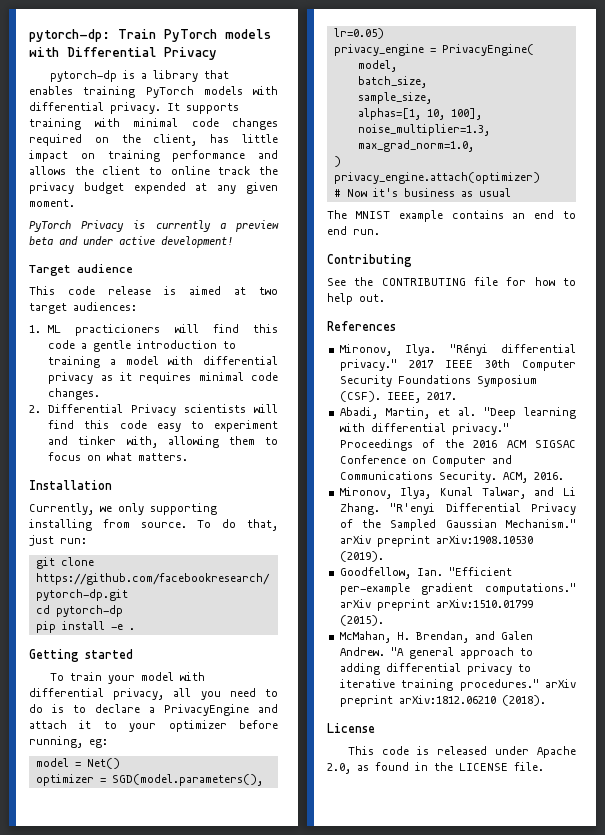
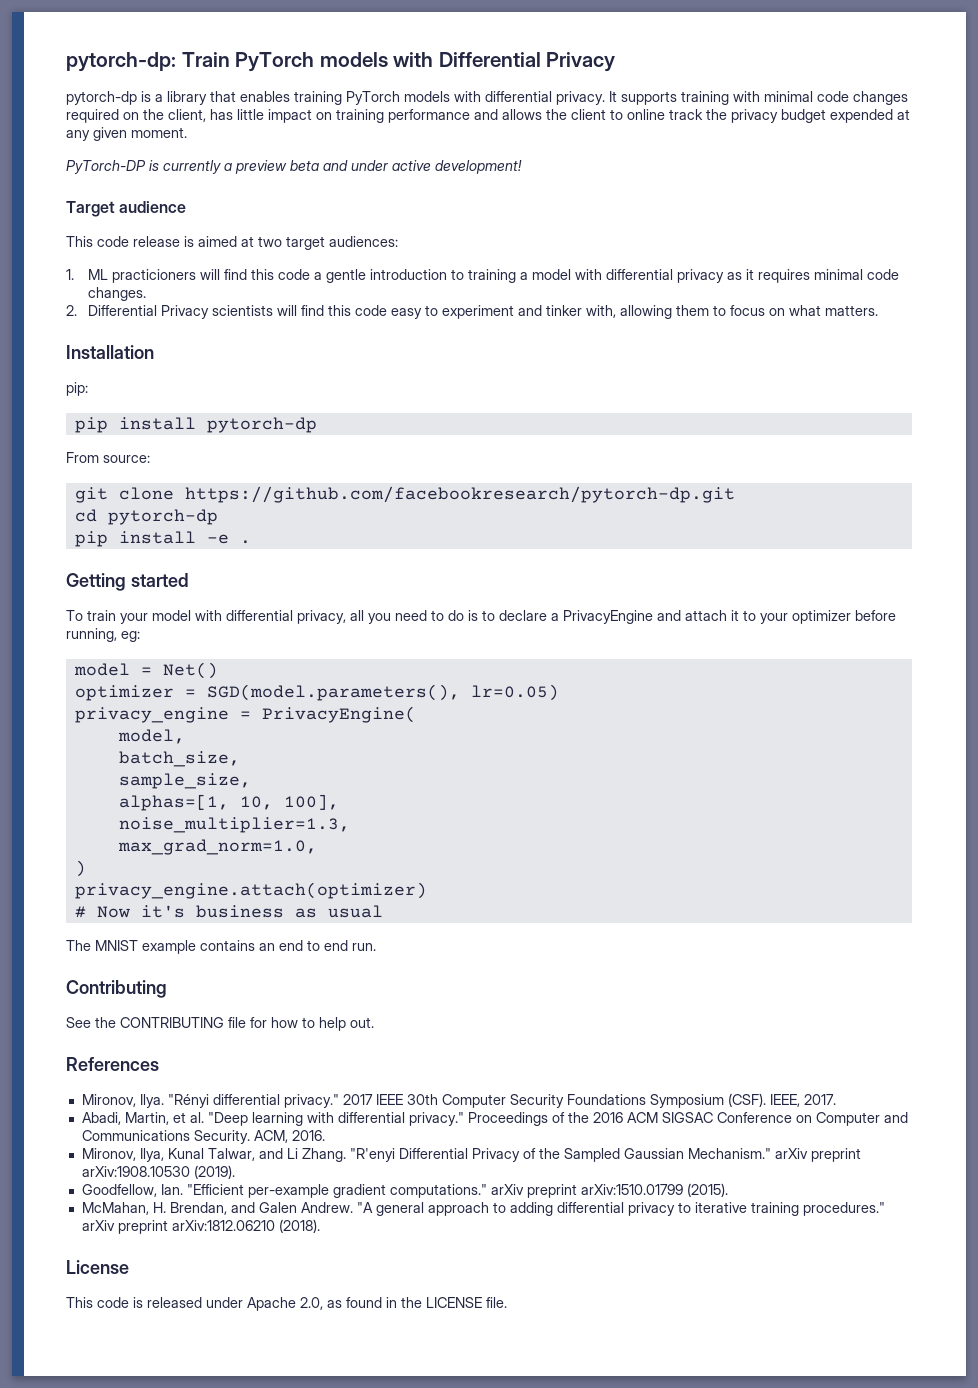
- PyTorch Privacy is currently a preview beta and under active development!
+ PyTorch-DP is currently a preview beta and under active development!
- Currently, we only supporting installing from source. To do that, just run:
+ pip:
+ pip install pytorch-dp
+ From source:

